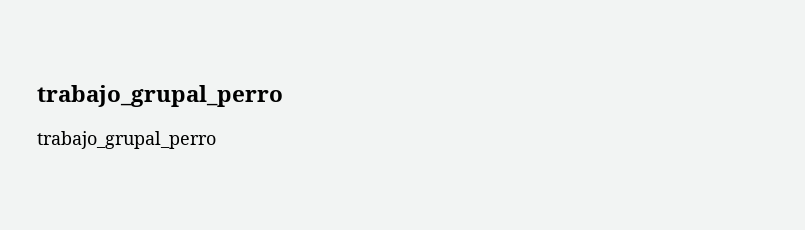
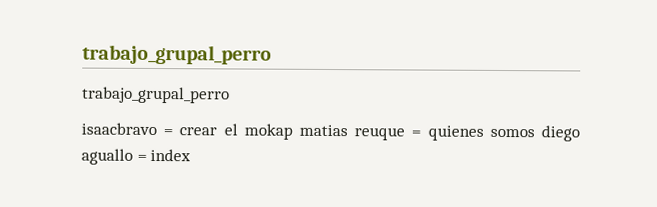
+ isaacbravo = crear el mokap matias reuque = quienes somos diego aguallo = index

